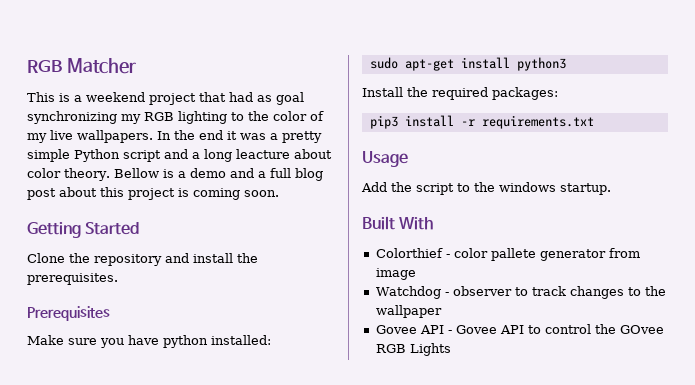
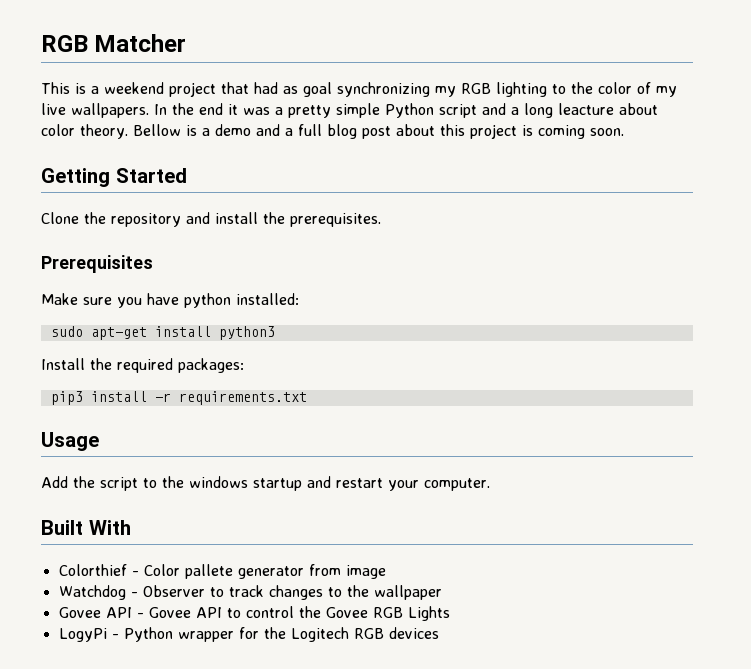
- Add the script to the windows startup.
+ Add the script to the windows startup and restart your computer.
- Colorthief - color pallete generator from image
+ Colorthief - Color pallete generator from image
- Watchdog - observer to track changes to the wallpaper
+ Watchdog - Observer to track changes to the wallpaper
- Govee API - Govee API to control the GOvee RGB Lights
+ Govee API - Govee API to control the Govee RGB Lights
+ LogyPi - Python wrapper for the Logitech RGB devices

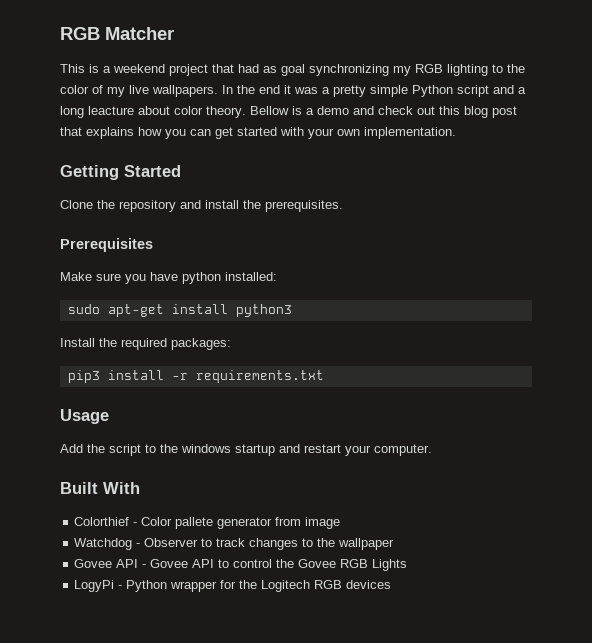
- Bellow is a demo and a full blog post about this project is coming soon.
+ Bellow is a demo and check out this blog post that explains how you can get started with your own implementation.

